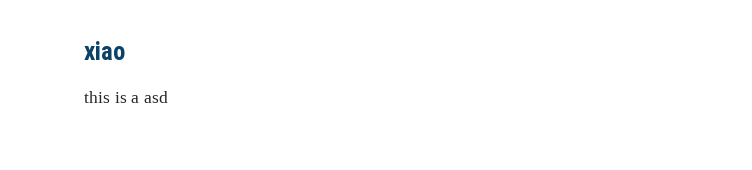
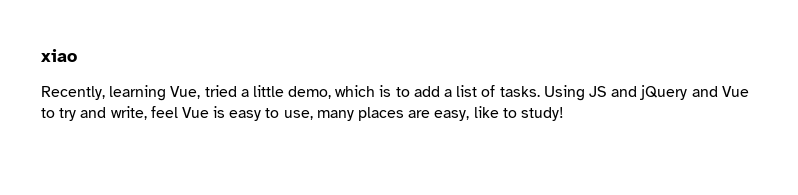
- this is a asd
+ Recently, learning Vue, tried a little demo, which is to add a list of tasks. Using JS and jQuery and Vue to try and write, feel Vue is easy to use, many places are easy, like to study!

